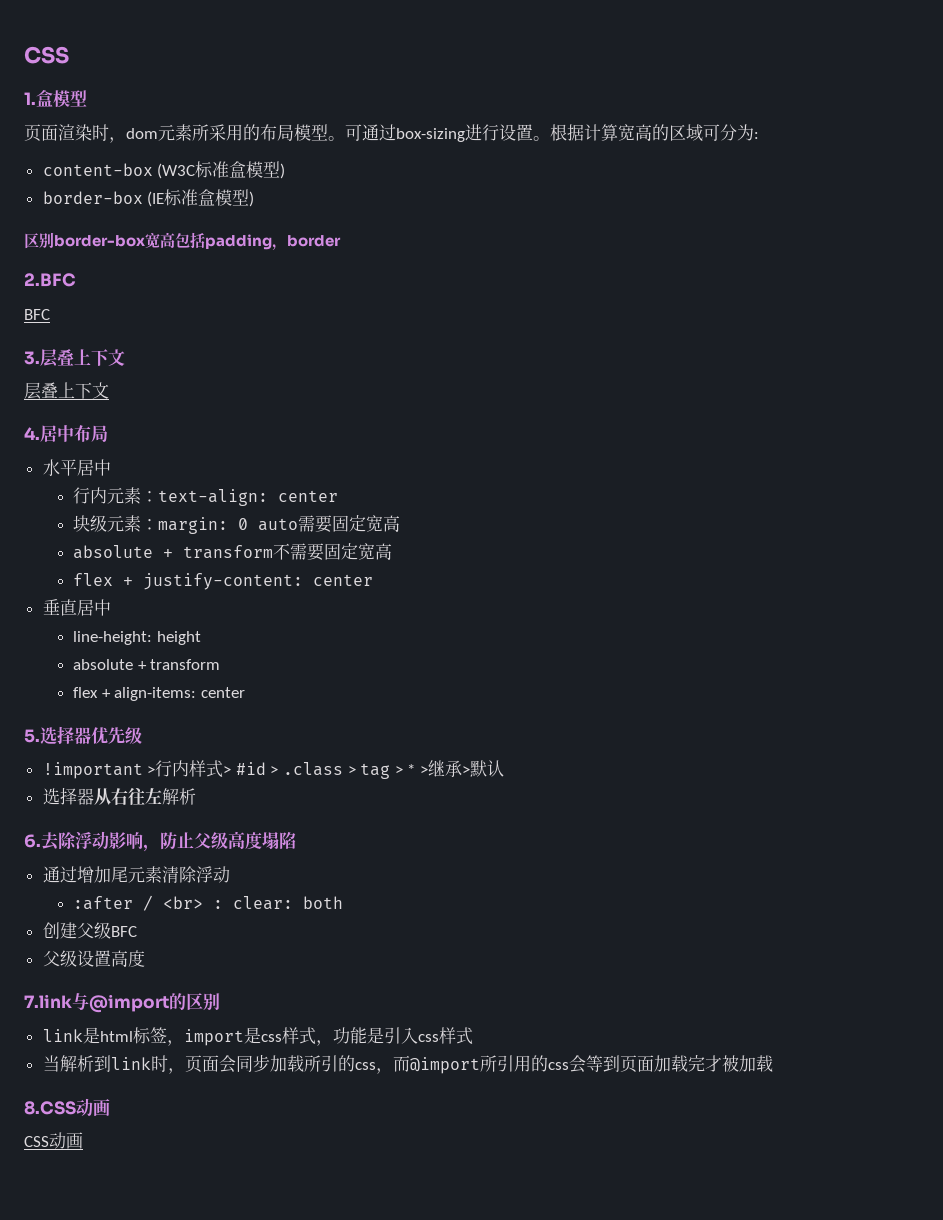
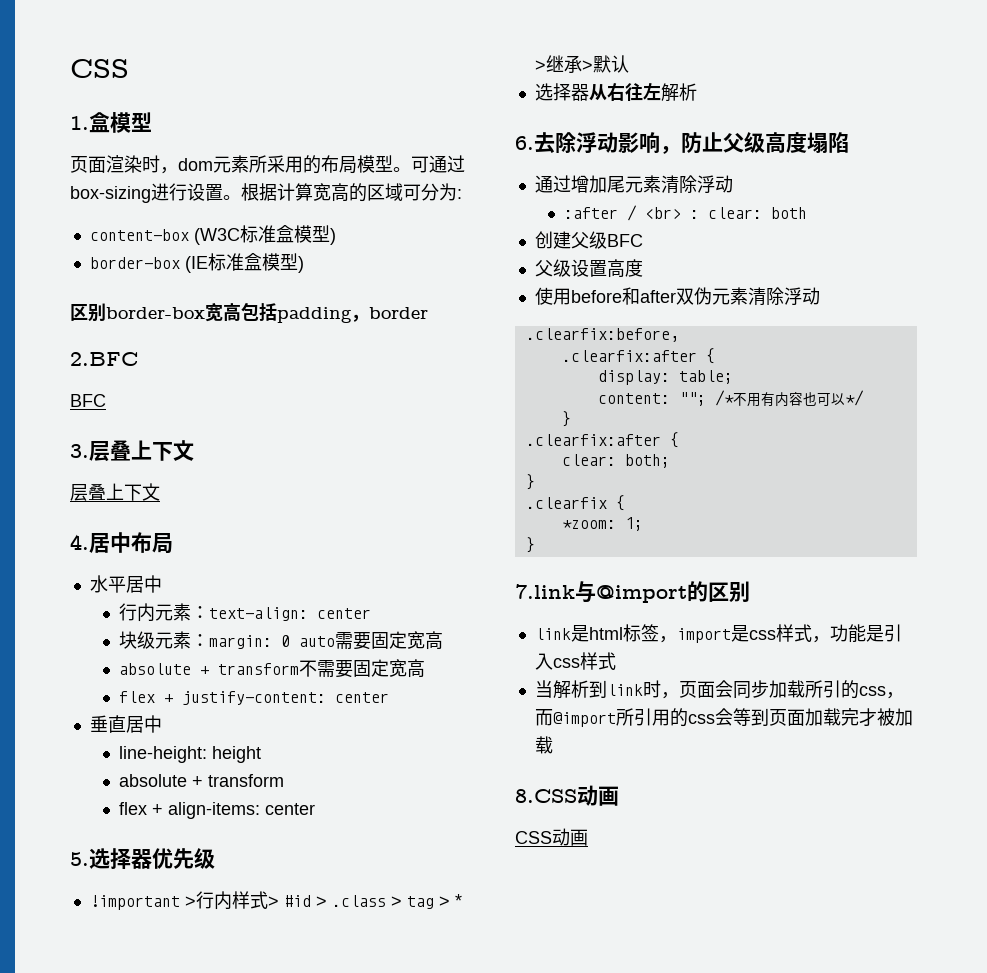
+ 使用before和after双伪元素清除浮动
+ .clearfix:before,
+ .clearfix:after {
+ display: table;
+ content: ""; /*不用有内容也可以*/
+ }
+ .clearfix:after {
+ clear: both;
+ }
+ .clearfix {
+ *zoom: 1;
+ }

